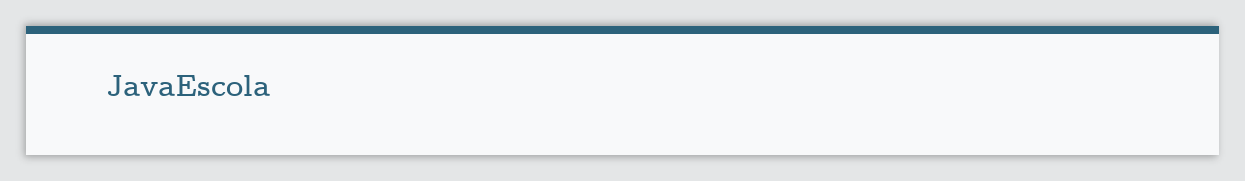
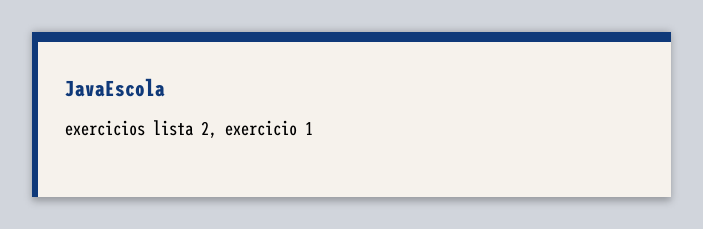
+ exercicios lista 2, exercicio 1

